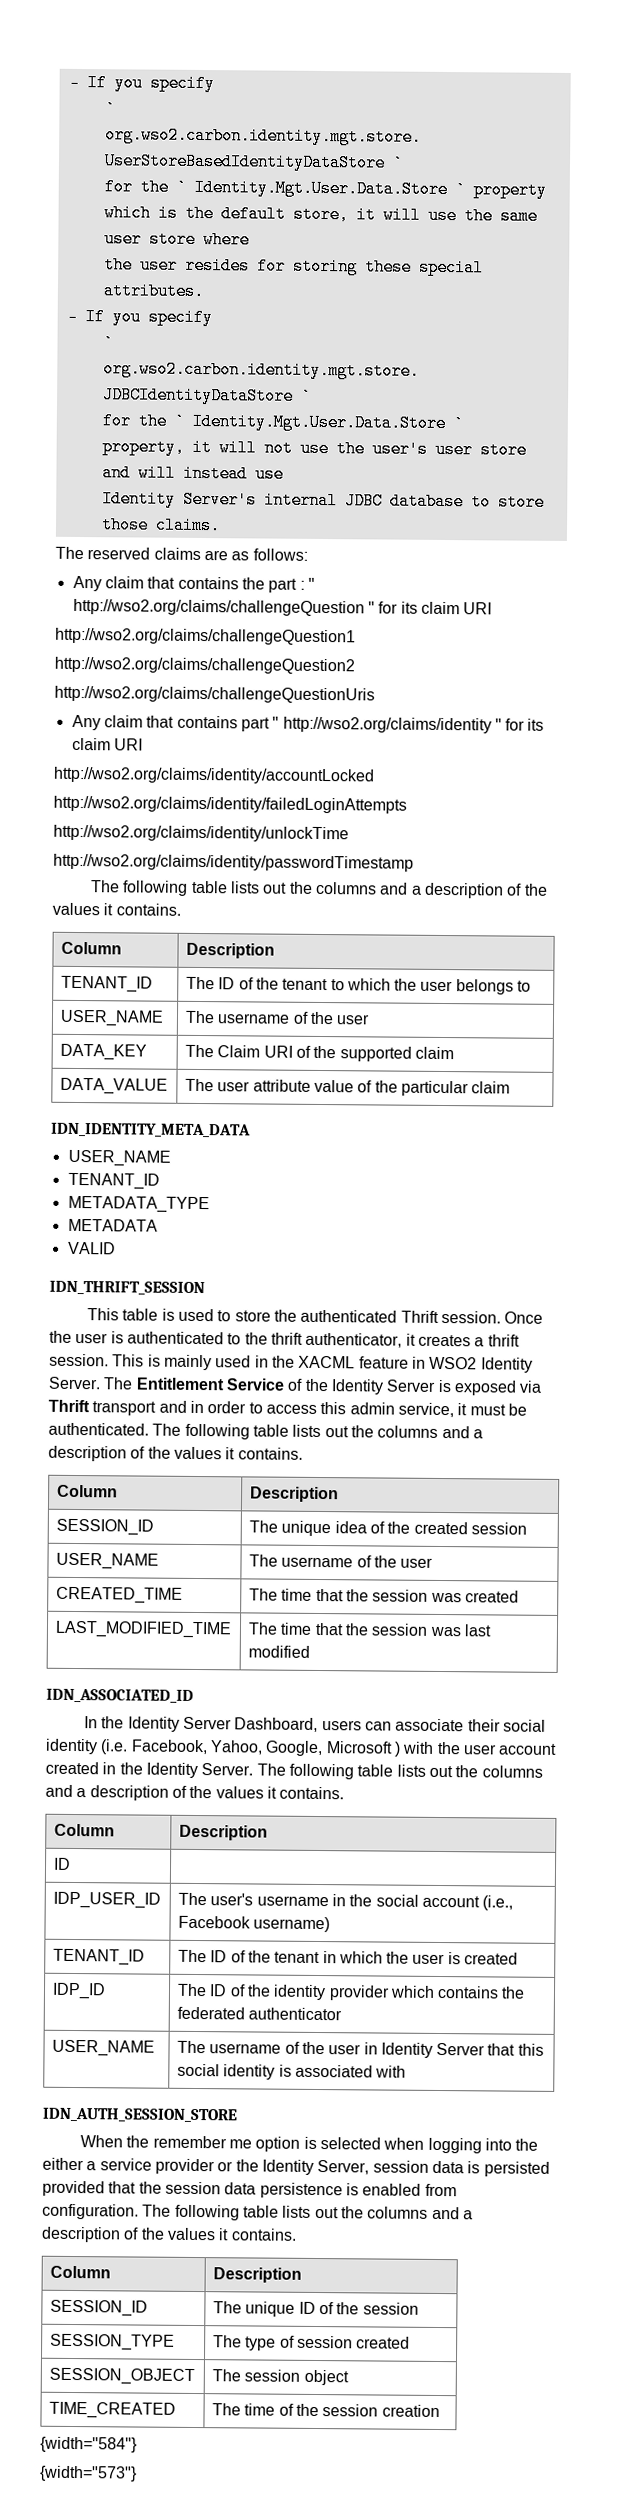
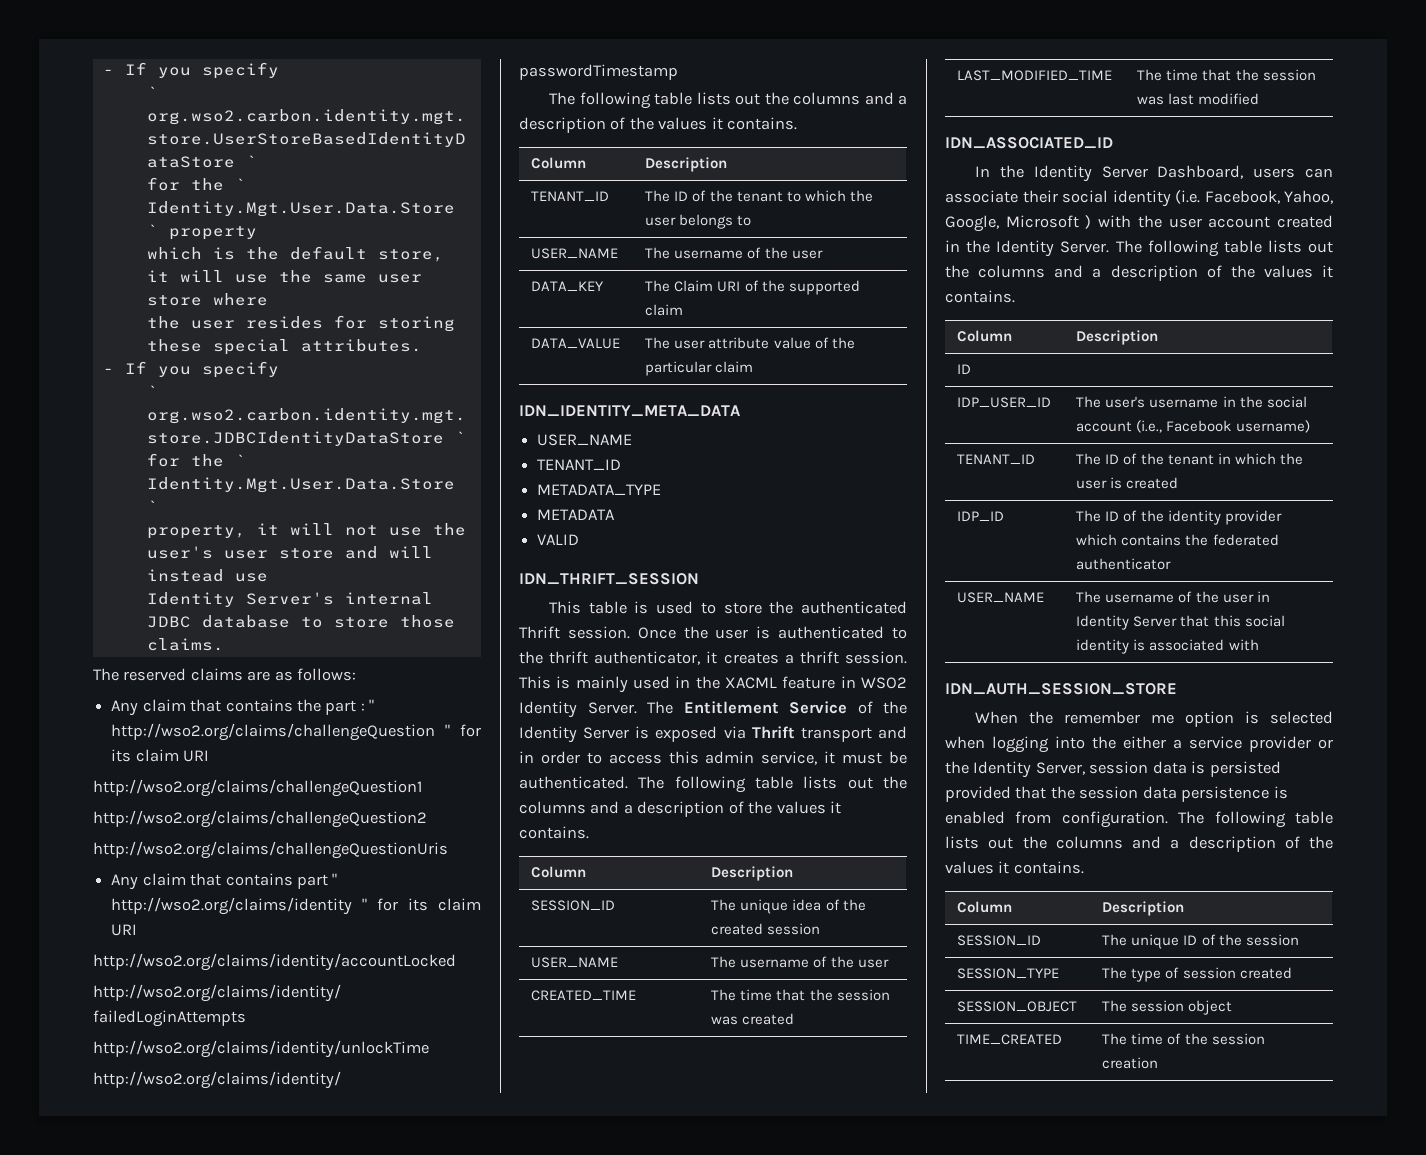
- {width="584"}
- {width="573"}

